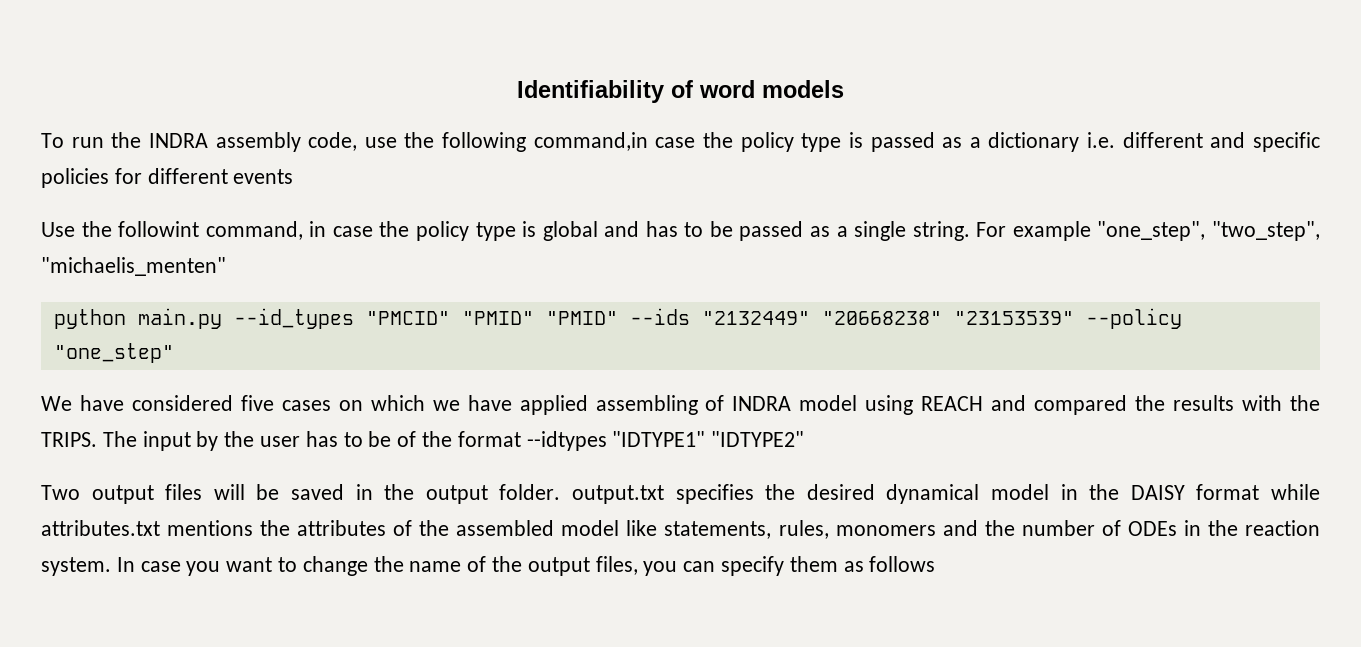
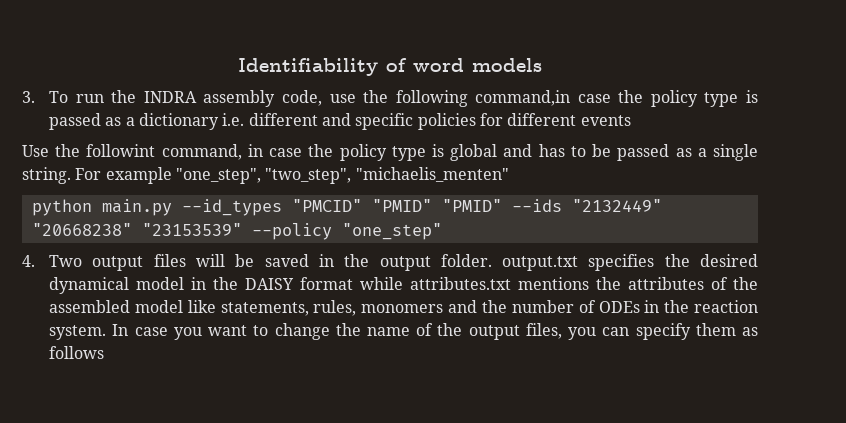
- To run the INDRA assembly code, use the following command,in case the policy type is passed as a dictionary i.e. different and specific policies for different events
+ 3. To run the INDRA assembly code, use the following command,in case the policy type is passed as a dictionary i.e. different and specific policies for different events
- We have considered five cases on which we have applied assembling of INDRA model using REACH and compared the results with the TRIPS. The input by the user has to be of the format --idtypes "IDTYPE1" "IDTYPE2"
- Two output files will be saved in the output folder. output.txt specifies the desired dynamical model in the DAISY format while attributes.txt mentions the attributes of the assembled model like statements, rules, monomers and the number of ODEs in the reaction system.
+ 4. Two output files will be saved in the output folder. output.txt specifies the desired dynamical model in the DAISY format while attributes.txt mentions the attributes of the assembled model like statements, rules, monomers and the number of ODEs in the reaction system.

